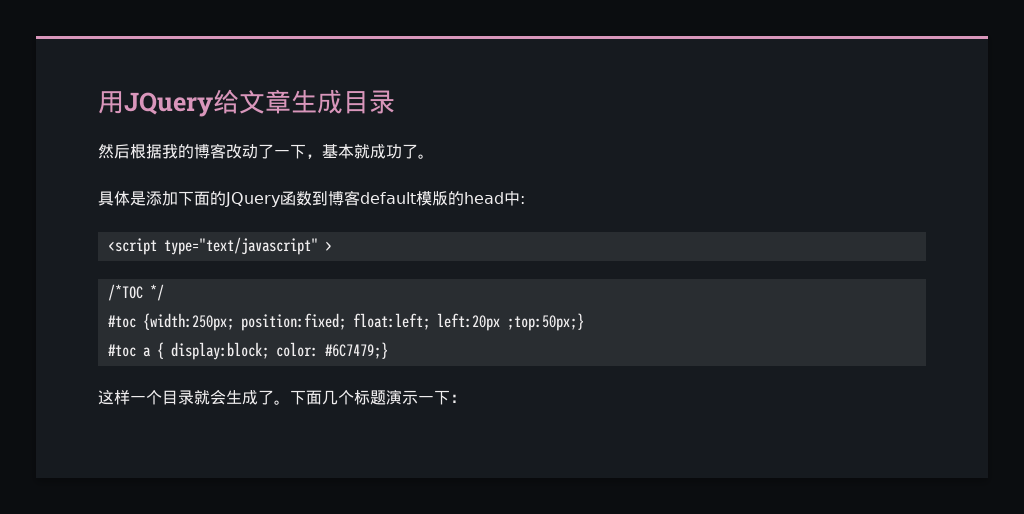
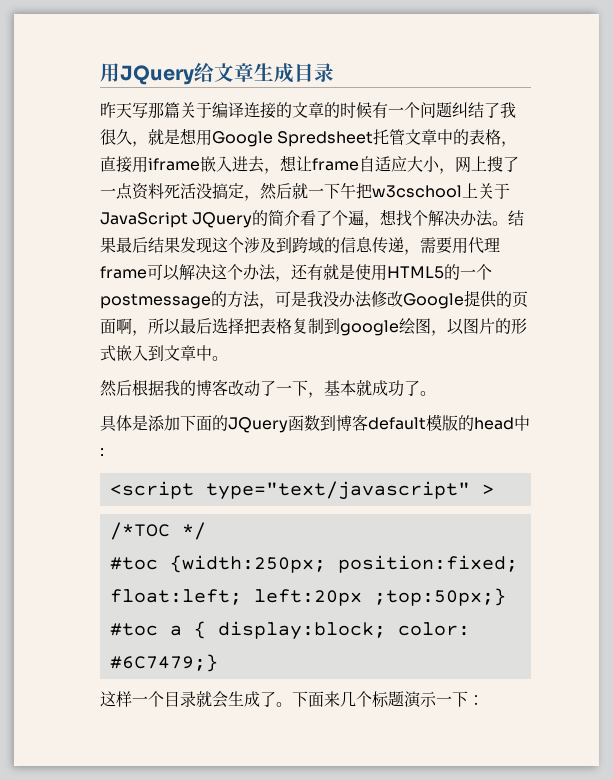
+ 昨天写那篇关于编译连接的文章的时候有一个问题纠结了我很久，就是想用Google Spredsheet托管文章中的表格，直接用iframe嵌入进去，想让frame自适应大小，网上搜了一点资料死活没搞定，然后就一下午把w3cschool上关于JavaScript JQuery的简介看了个遍，想找个解决办法。结果最后结果发现这个涉及到跨域的信息传递，需要用代理frame可以解决这个办法，还有就是使用HTML5的一个postmessage的方法，可是我没办法修改Google提供的页面啊，所以最后选择把表格复制到google绘图，以图片的形式嵌入到文章中。
- 下面几个标题演示一下：
+ 下面来几个标题演示一下：

